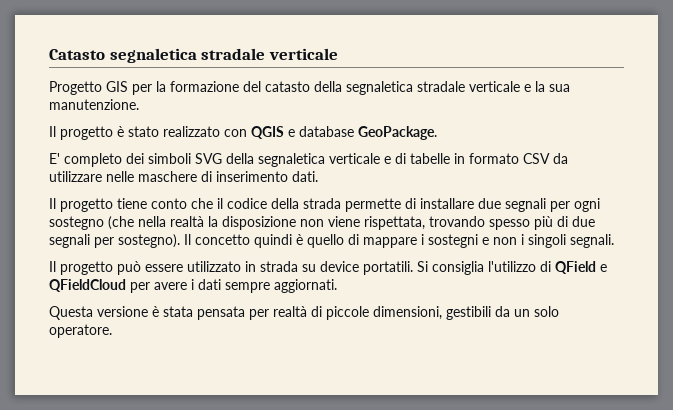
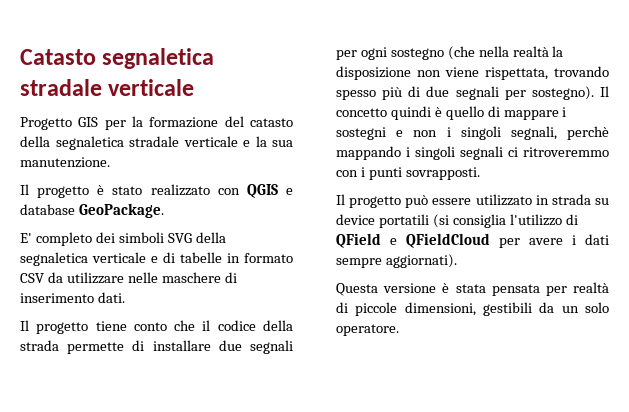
- Il concetto quindi è quello di mappare i sostegni e non i singoli segnali.
+ Il concetto quindi è quello di mappare i sostegni e non i singoli segnali, perchè mappando i singoli segnali ci ritroveremmo con i punti sovrapposti.
- Il progetto può essere utilizzato in strada su device portatili. Si consiglia l'utilizzo di QField e QFieldCloud per avere i dati sempre aggiornati.
+ Il progetto può essere utilizzato in strada su device portatili (si consiglia l'utilizzo di QField e QFieldCloud per avere i dati sempre aggiornati).

